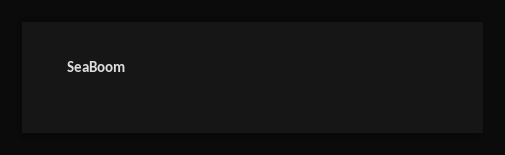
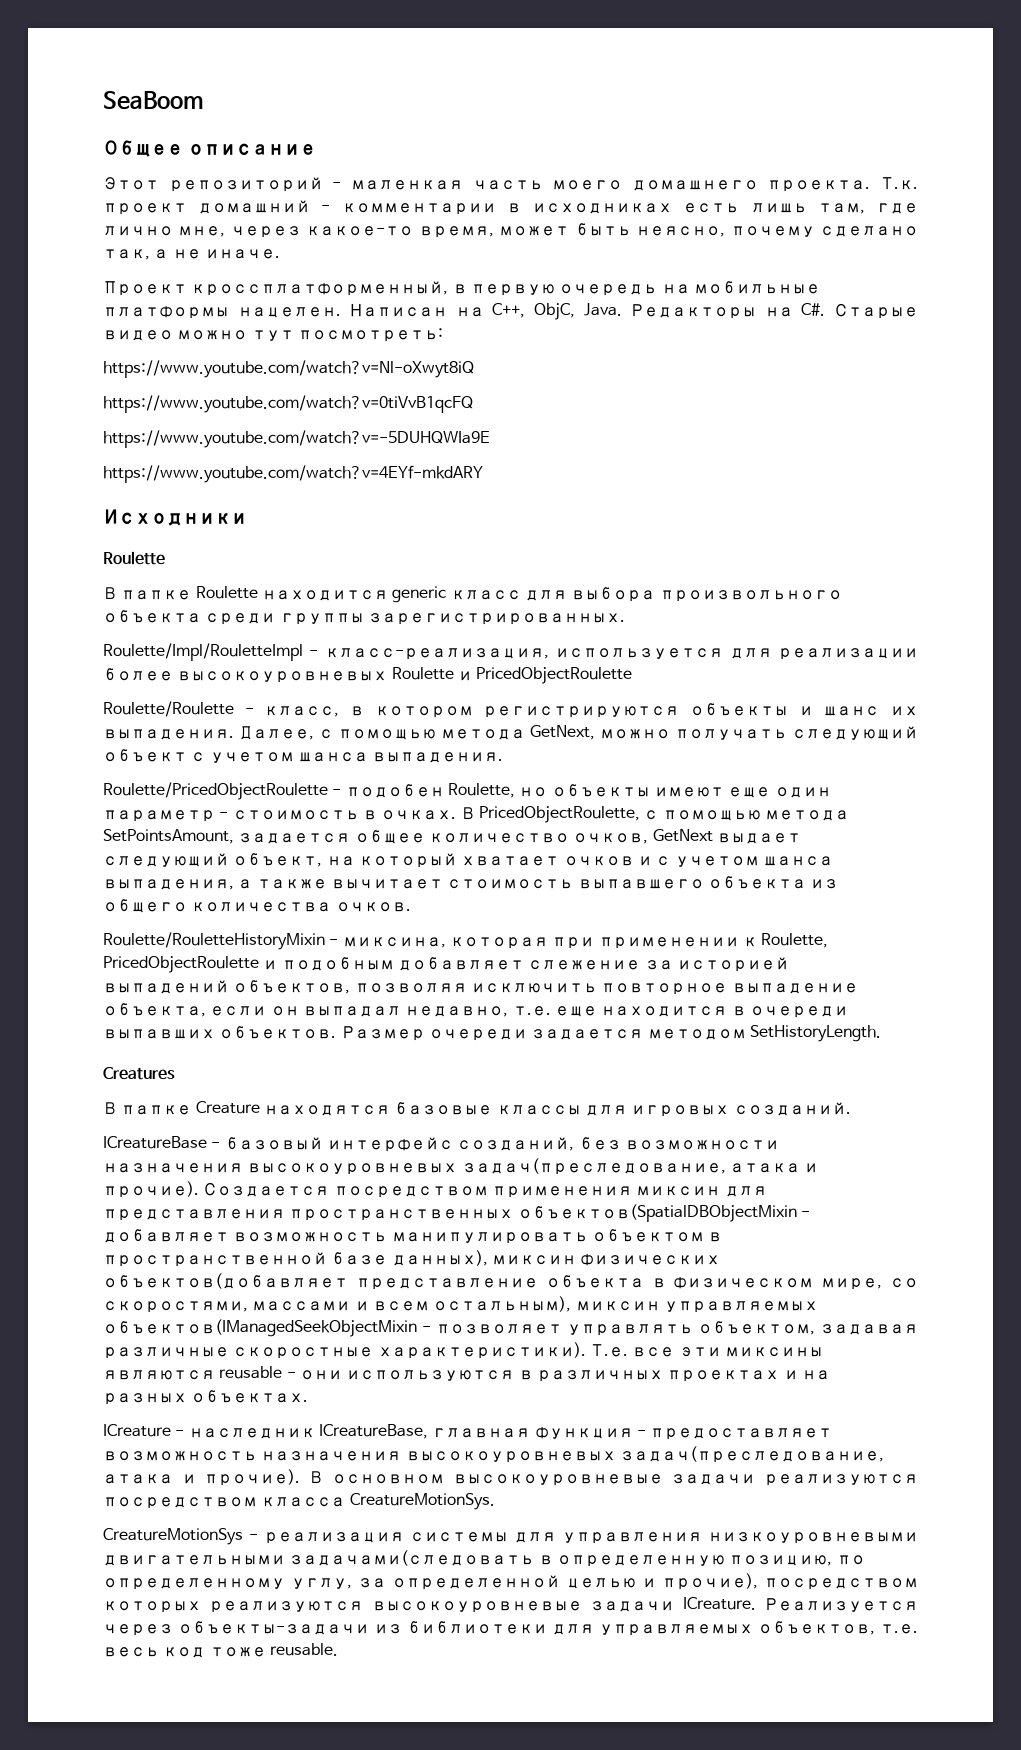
+ Общее описание
+ Этот репозиторий - маленкая часть моего домашнего проекта. Т.к. проект домашний - комментарии в исходниках есть лишь там, где лично мне, через какое-то время, может быть неясно, почему сделано так, а не иначе.
+ Проект кроссплатформенный, в первую очередь на мобильные платформы нацелен. Написан на C++, ObjC, Java. Редакторы на C#. Старые видео можно тут посмотреть:
+ https://www.youtube.com/watch?v=Nl-oXwyt8iQ
+ https://www.youtube.com/watch?v=0tiVvB1qcFQ
+ https://www.youtube.com/watch?v=-5DUHQWIa9E
+ https://www.youtube.com/watch?v=4EYf-mkdARY
+ Исходники
+ Roulette
+ В папке Roulette находится generic класс для выбора произвольного объекта среди группы зарегистрированных.
+ Roulette/Impl/RouletteImpl - класс-реализация, используется для реализации более высокоуровневых Roulette и PricedObjectRoulette
+ Roulette/Roulette - класс, в котором регистрируются объекты и шанс их выпадения. Далее, с помощью метода GetNext, можно получать следующий объект с учетом шанса выпадения.
+ Roulette/PricedObjectRoulette - подобен Roulette, но объекты имеют еще один параметр - стоимость в очках. В PricedObjectRoulette, с помощью метода SetPointsAmount, задается общее количество очков, GetNext выдает следующий объект, на который хватает очков и с учетом шанса выпадения, а также вычитает стоимость выпавшего объекта из общего количества очков.
+ Roulette/RouletteHistoryMixin - миксина, которая при применении к Roulette, PricedObjectRoulette и подобным добавляет слежение за историей выпадений объектов, позволяя исключить повторное выпадение объекта, если он выпадал недавно, т.е. еще находится в очереди выпавших объектов. Размер очереди задается методом SetHistoryLength.
+ Creatures
+ В папке Creature находятся базовые классы для игровых созданий.
+ ICreatureBase - базовый интерфейс созданий, без возможности назначения высокоуровневых задач(преследование, атака и прочие). Создается посредством применения миксин для представления пространственных объектов(SpatialDBObjectMixin - добавляет возможность манипулировать объектом в пространственной базе данных), миксин физических объектов(добавляет представление объекта в физическом мире, со скоростями, массами и всем остальным), миксин управляемых объектов(IManagedSeekObjectMixin - позволяет управлять объектом, задавая различные скоростные характеристики). Т.е. все эти миксины являются reusable - они используются в различных проектах и на разных объектах.
+ ICreature - наследник ICreatureBase, главная функция - предоставляет возможность назначения высокоуровневых задач(преследование, атака и прочие). В основном высокоуровневые задачи реализуются посредством класса CreatureMotionSys.
+ CreatureMotionSys - реализация системы для управления низкоуровневыми двигательными задачами(следовать в определенную позицию, по определенному углу, за определенной целью и прочие), посредством которых реализуются высокоуровневые задачи ICreature. Реализуется через объекты-задачи из библиотеки для управляемых объектов, т.е. весь код тоже reusable.

